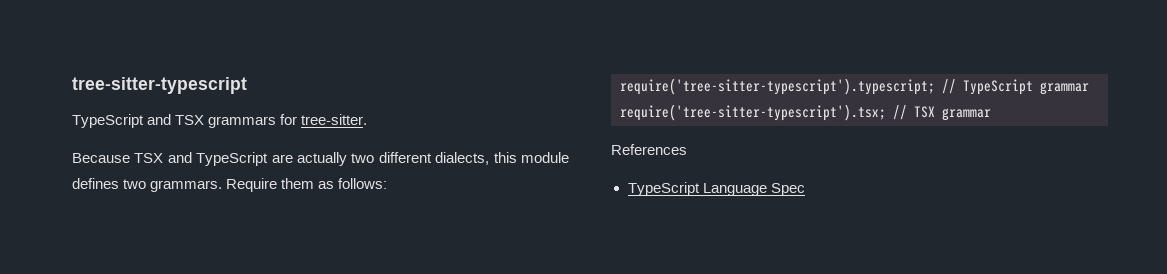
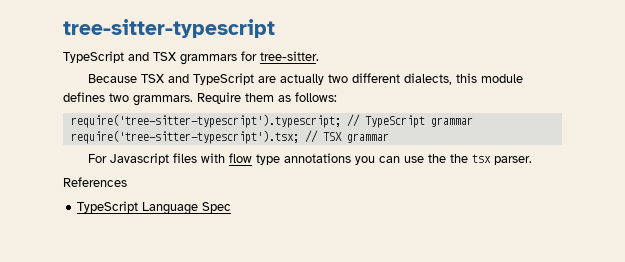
+ For Javascript files with flow type annotations you can use the the tsx parser.

